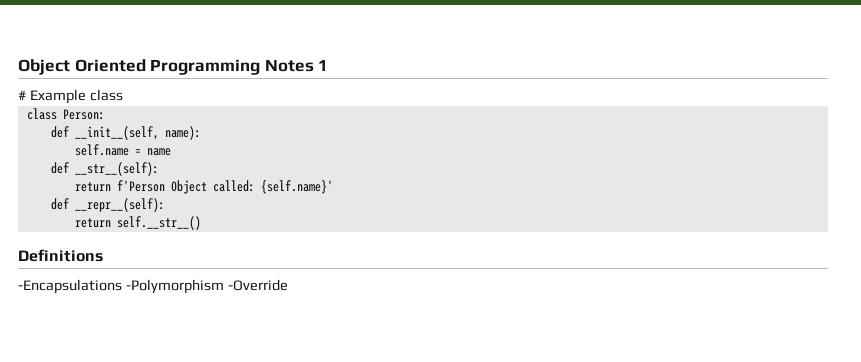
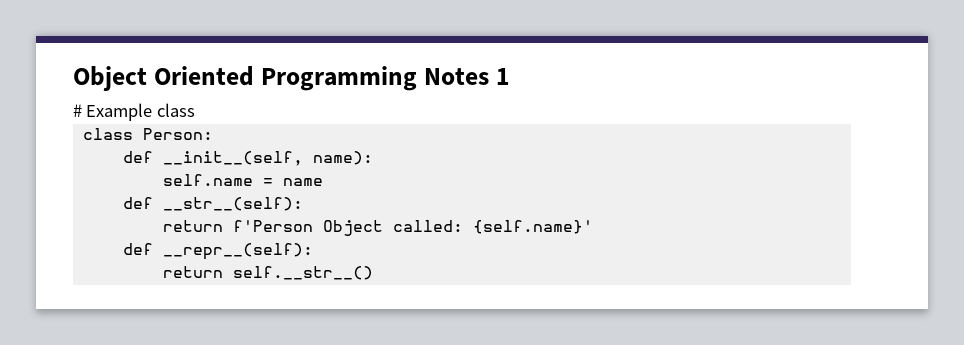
- Definitions
- -Encapsulations -Polymorphism -Override

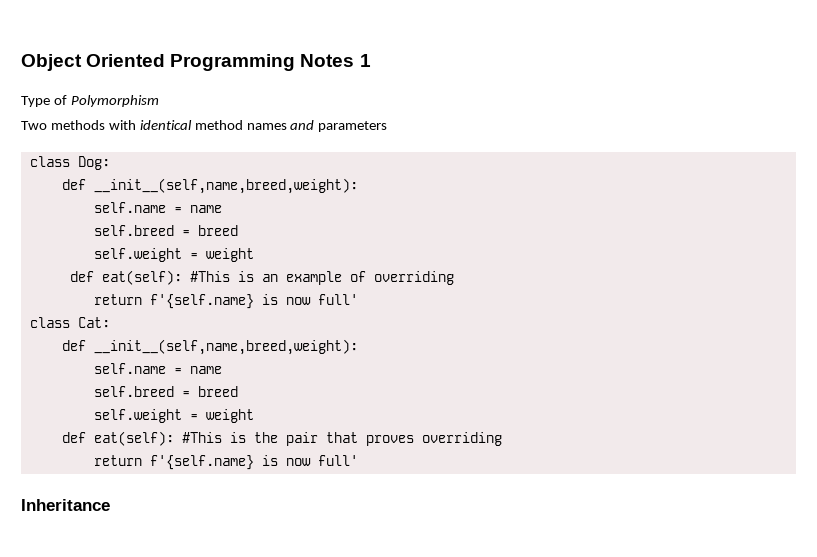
- # Example class
- class Person:
- def __init__(self, name):
+ Type of Polymorphism
+ Two methods with identical method names and parameters
+ class Dog:
+ def __init__(self,name,breed,weight):
  self.name = name
- def __str__(self):
- return f'Person Object called: {self.name}'
- def __repr__(self):
- return self.__str__()
+ self.breed = breed
+ self.weight = weight
+ def eat(self): #This is an example of overriding
+ return f'{self.name} is now full'
+ class Cat:
+ def __init__(self,name,breed,weight):
+ self.name = name
+ self.breed = breed
+ self.weight = weight
+ def eat(self): #This is the pair that proves overriding
+ return f'{self.name} is now full'
+ Inheritance

